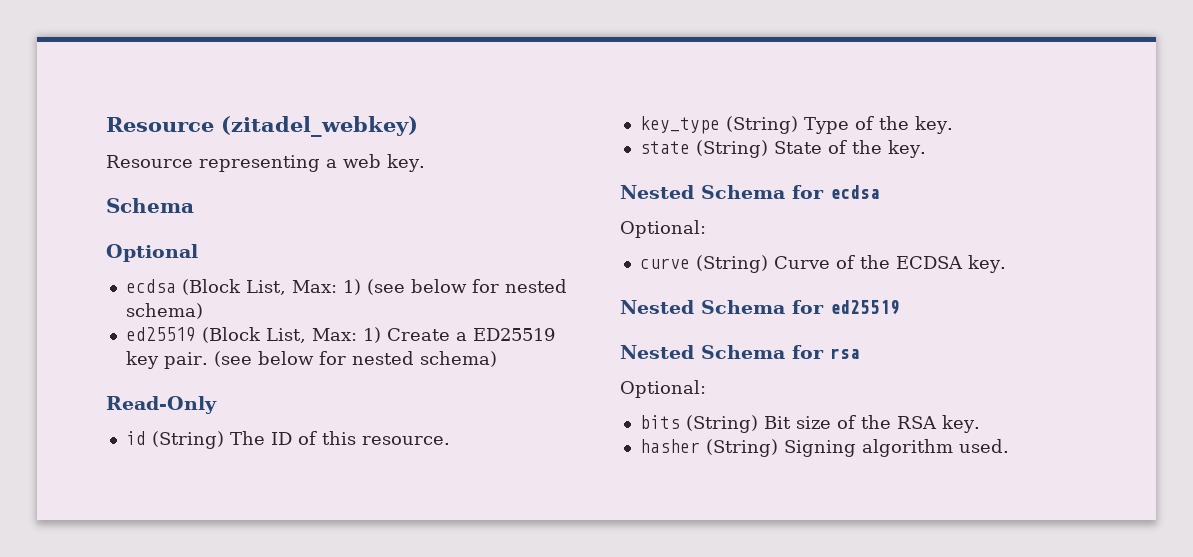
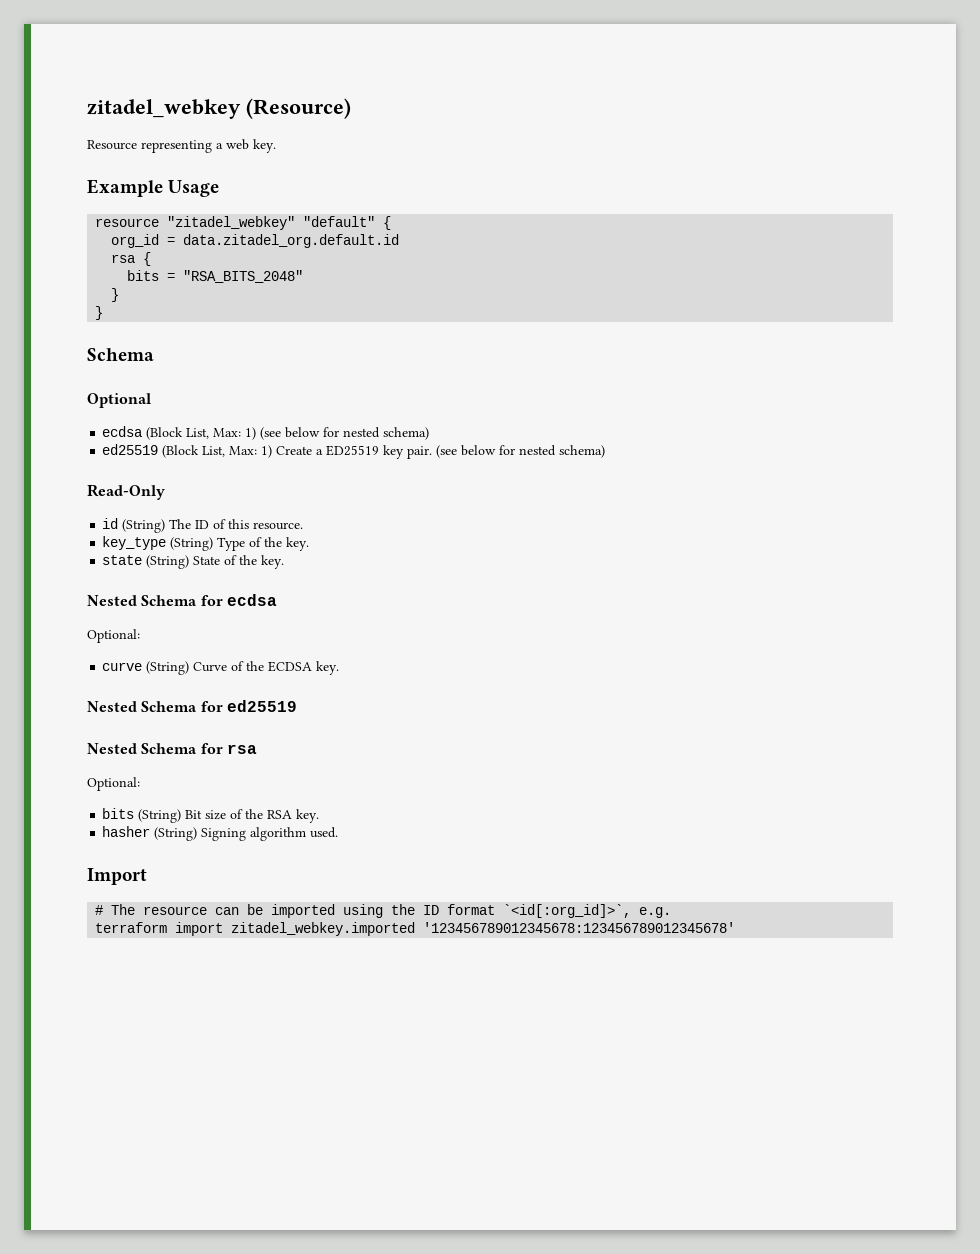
- Resource (zitadel_webkey)
+ zitadel_webkey (Resource)
+ Example Usage
+ resource "zitadel_webkey" "default" {
+ org_id = data.zitadel_org.default.id
+ rsa {
+ bits = "RSA_BITS_2048"
+ }
+ }
+ Import
+ # The resource can be imported using the ID format `<id[:org_id]>`, e.g.
+ terraform import zitadel_webkey.imported '123456789012345678:123456789012345678'

